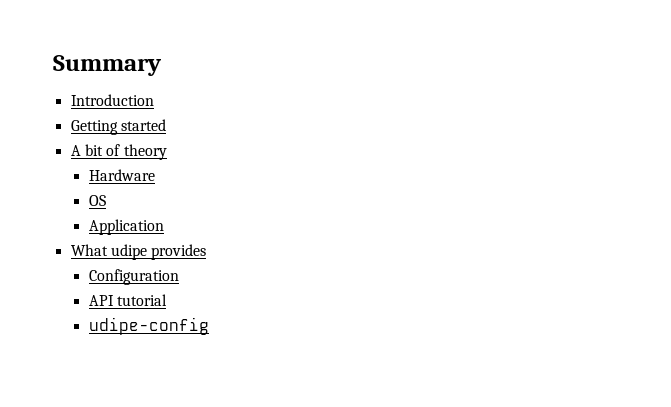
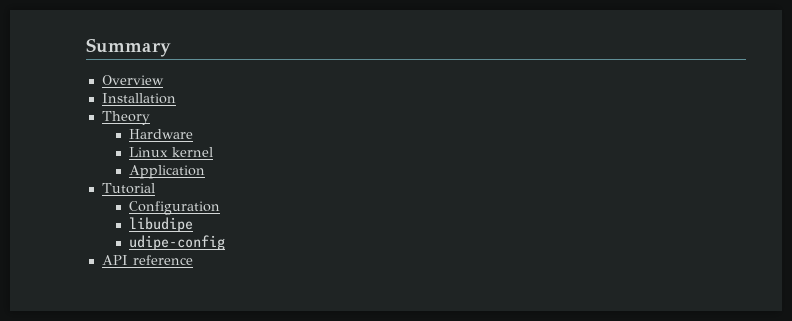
- Introduction
- Getting started
- A bit of theory
+ Overview
+ Installation
+ Theory
- OS
+ Linux kernel
- What udipe provides
+ Tutorial
- API tutorial
+ libudipe
+ API reference

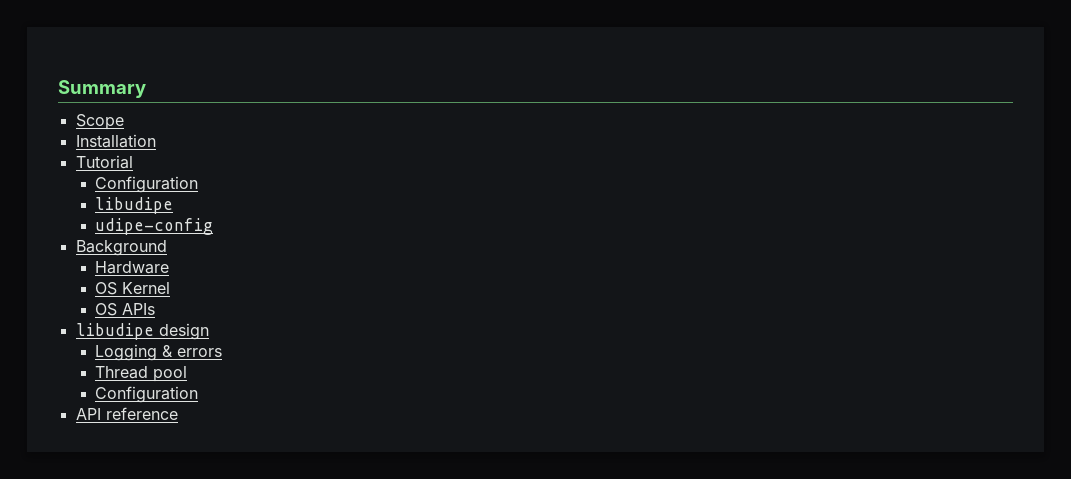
- Overview
+ Scope
- Theory
- Hardware
- Linux kernel
- Application
+ Background
+ Hardware
+ OS Kernel
+ OS APIs
+ libudipe design
+ Logging & errors
+ Thread pool
+ Configuration

